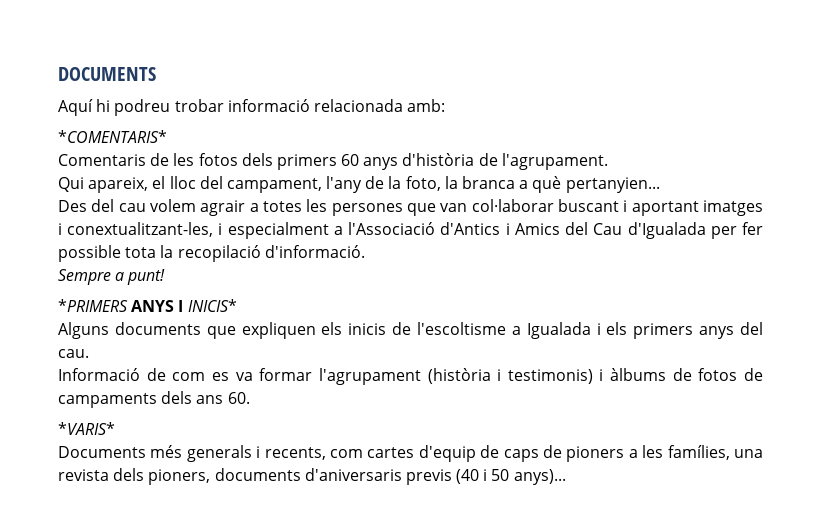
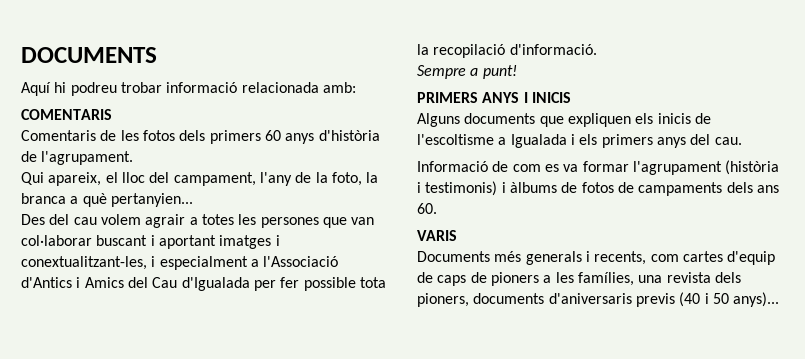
- *COMENTARIS*
+ COMENTARIS
- *PRIMERS ANYS I INICIS*
+ PRIMERS ANYS I INICIS
- *VARIS*
+ VARIS

